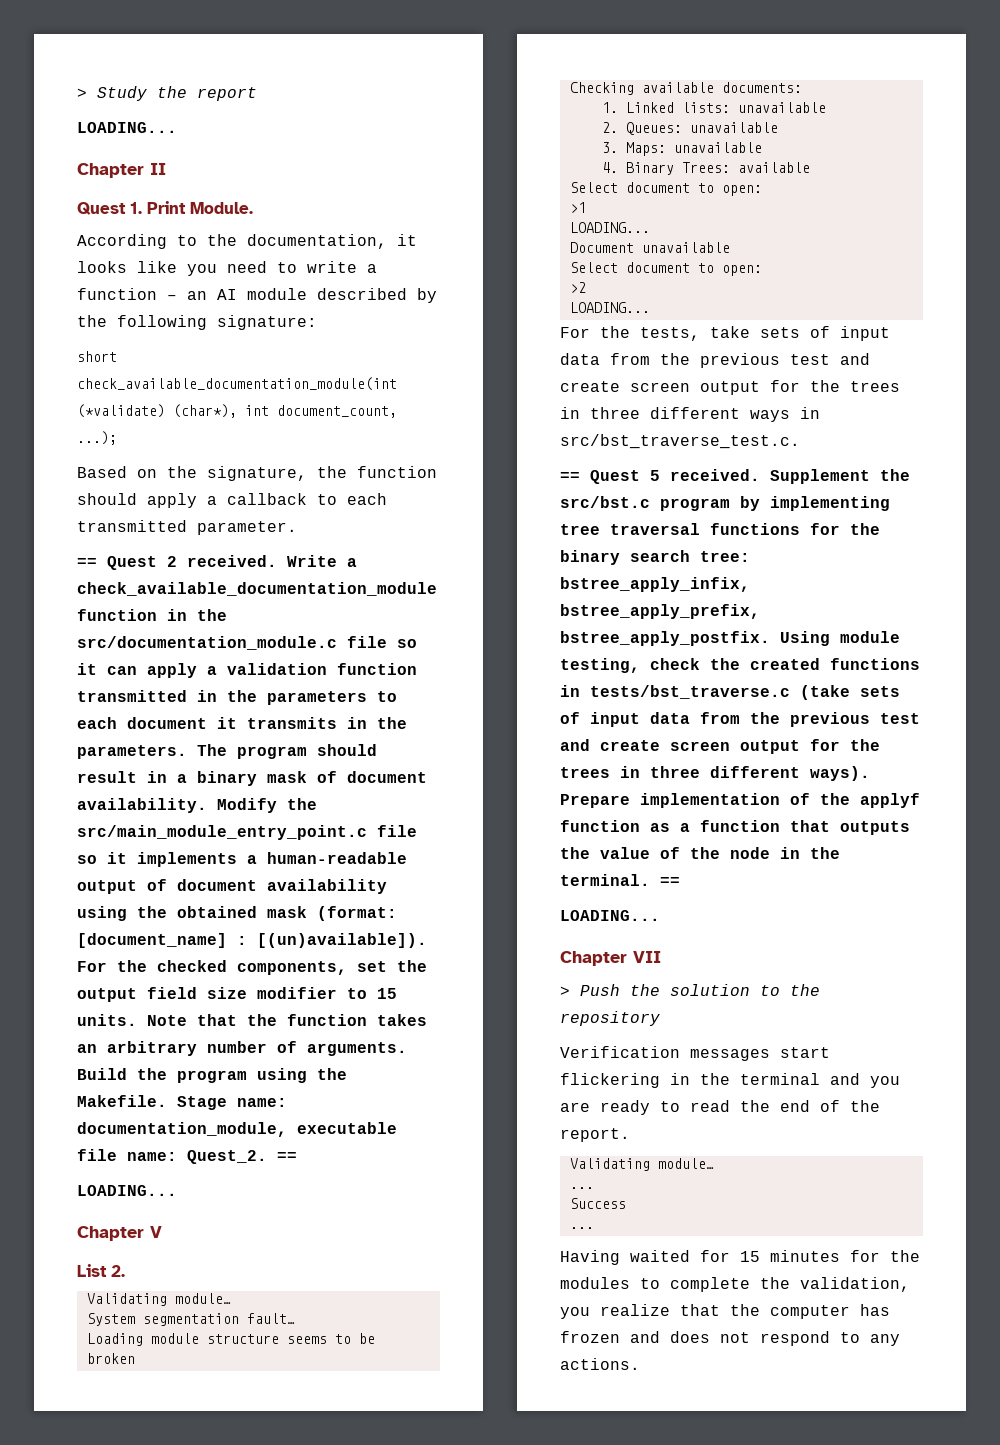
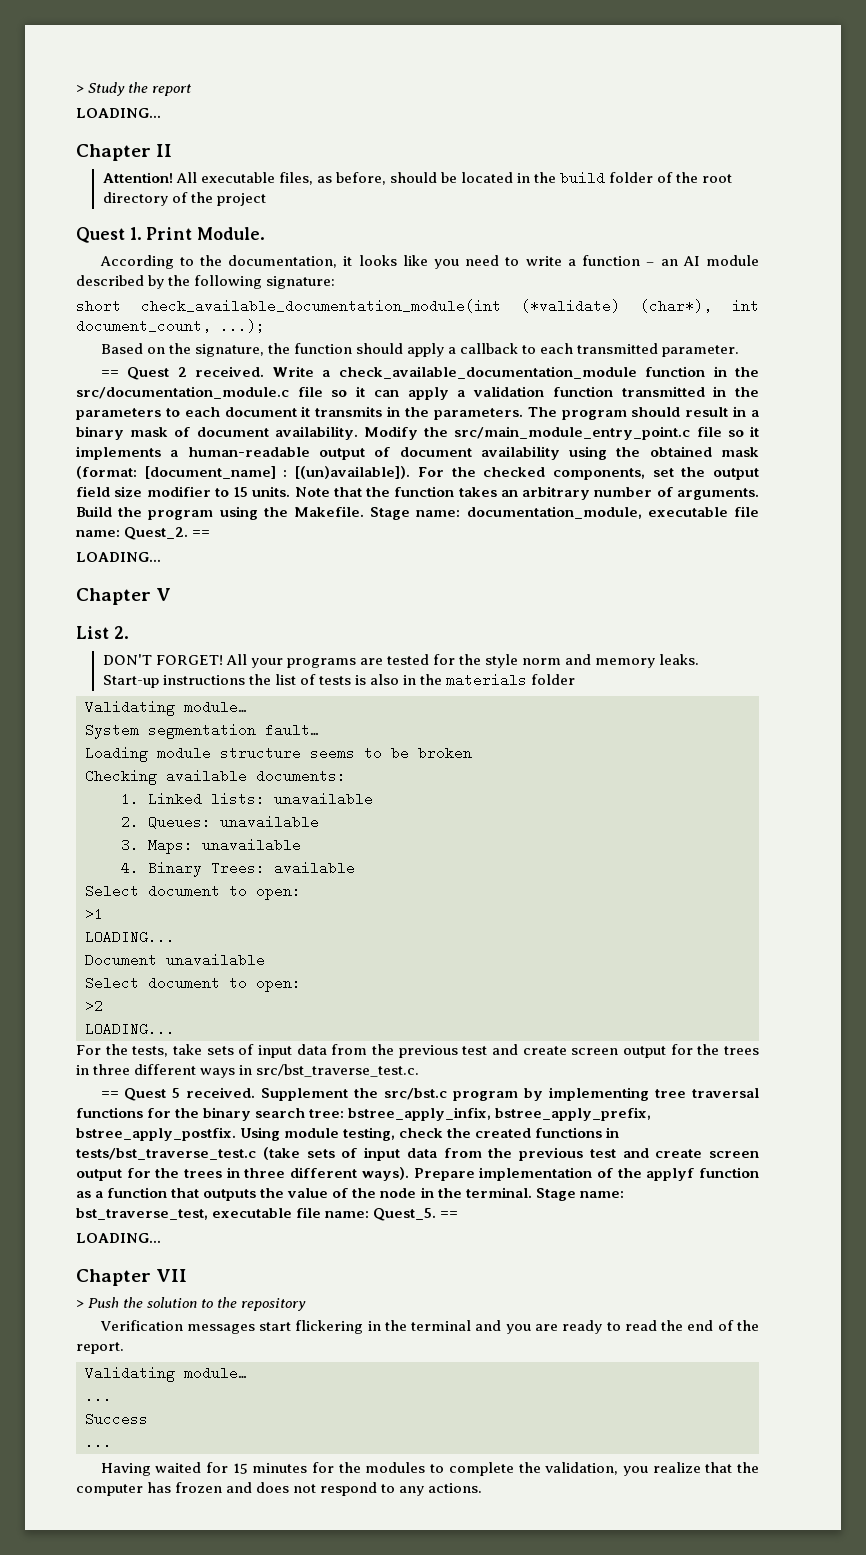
+ Attention! All executable files, as before, should be located in the build folder of the root directory of the project
+ DON'T FORGET! All your programs are tested for the style norm and memory leaks. Start-up instructions the list of tests is also in the materials folder
- Using module testing, check the created functions in tests/bst_traverse.c (take sets of input data from the previous test and create screen output for the trees in three different ways).
+ Using module testing, check the created functions in tests/bst_traverse_test.c (take sets of input data from the previous test and create screen output for the trees in three different ways).
+ Stage name: bst_traverse_test, executable file name: Quest_5.

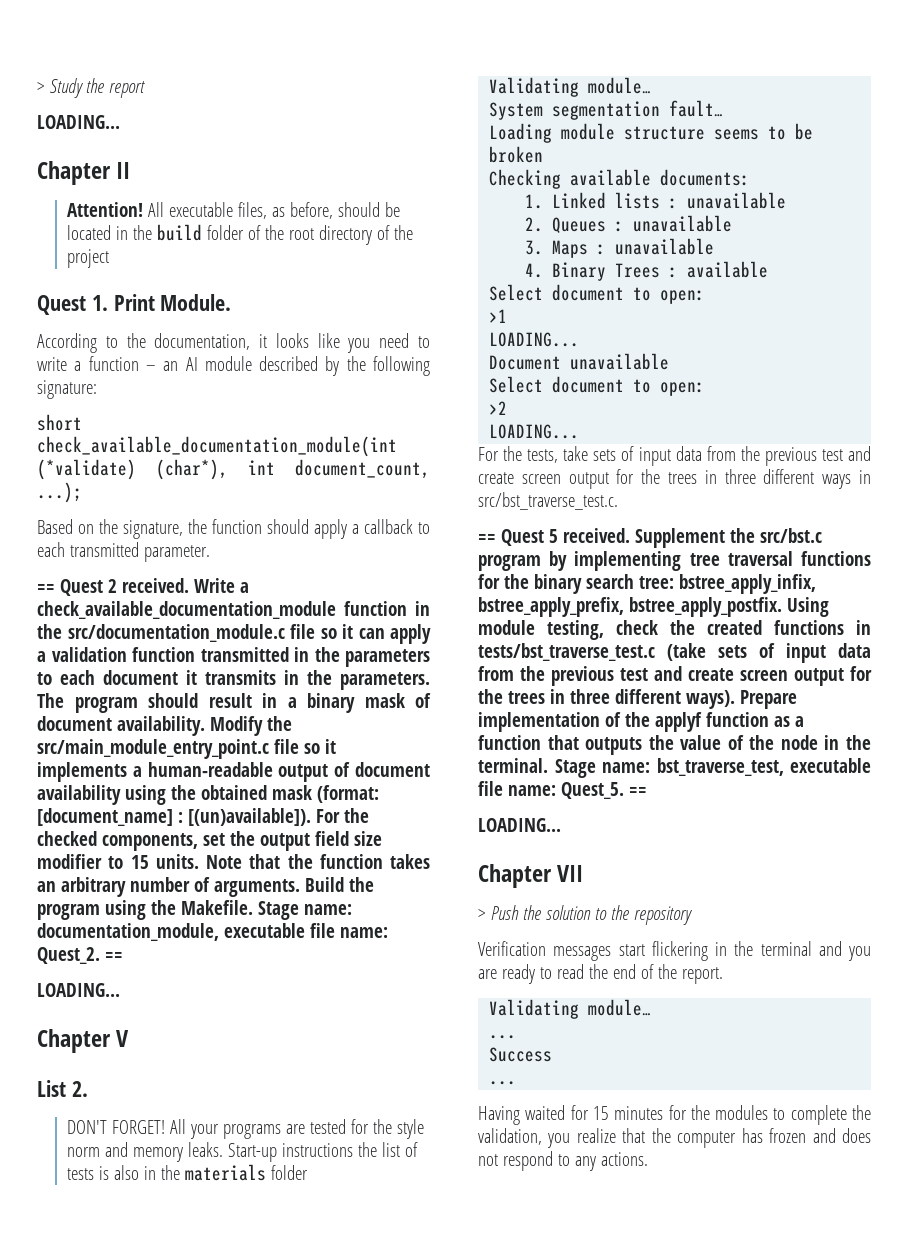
- 1. Linked lists: unavailable
+ 1. Linked lists : unavailable
- 2. Queues: unavailable
+ 2. Queues : unavailable
- 3. Maps: unavailable
+ 3. Maps : unavailable
- 4. Binary Trees: available
+ 4. Binary Trees : available

